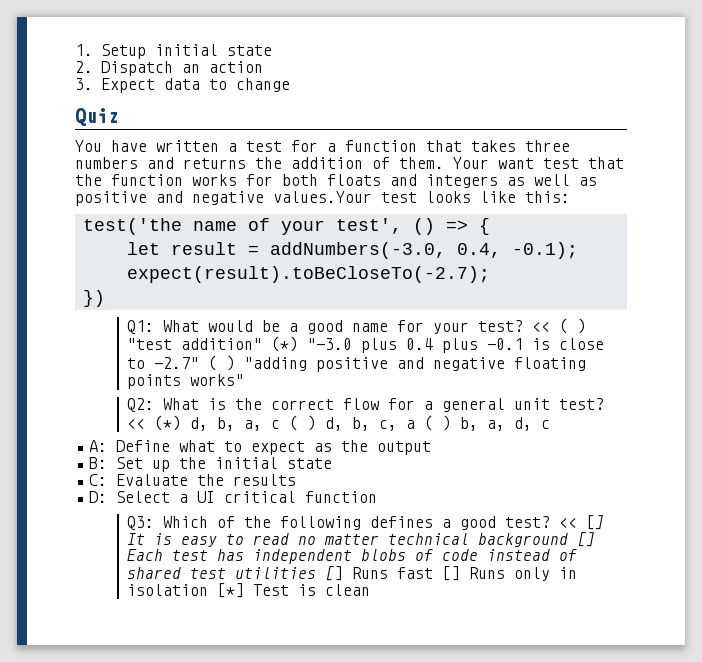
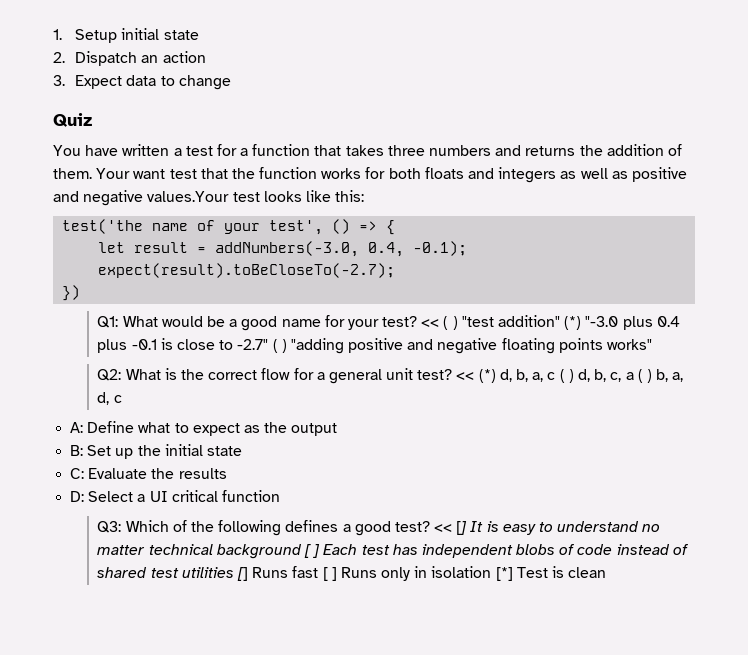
- << [] It is easy to read no matter technical background [] Each test has independent blobs of code instead of shared test utilities [] Runs fast [] Runs only in isolation [*] Test is clean
+ << [] It is easy to understand no matter technical background [ ] Each test has independent blobs of code instead of shared test utilities [] Runs fast [ ] Runs only in isolation [*] Test is clean

